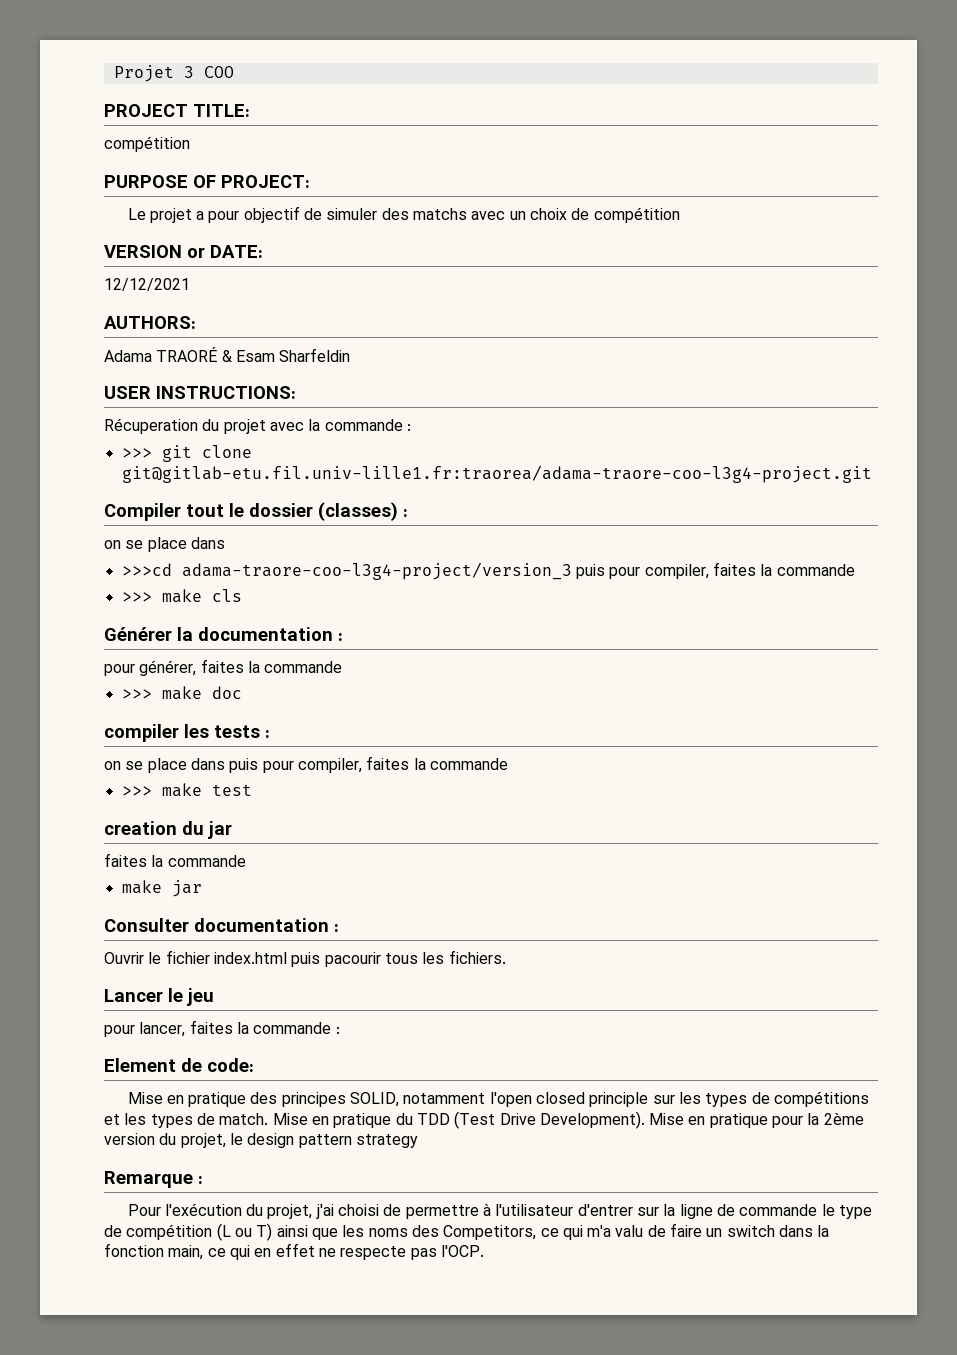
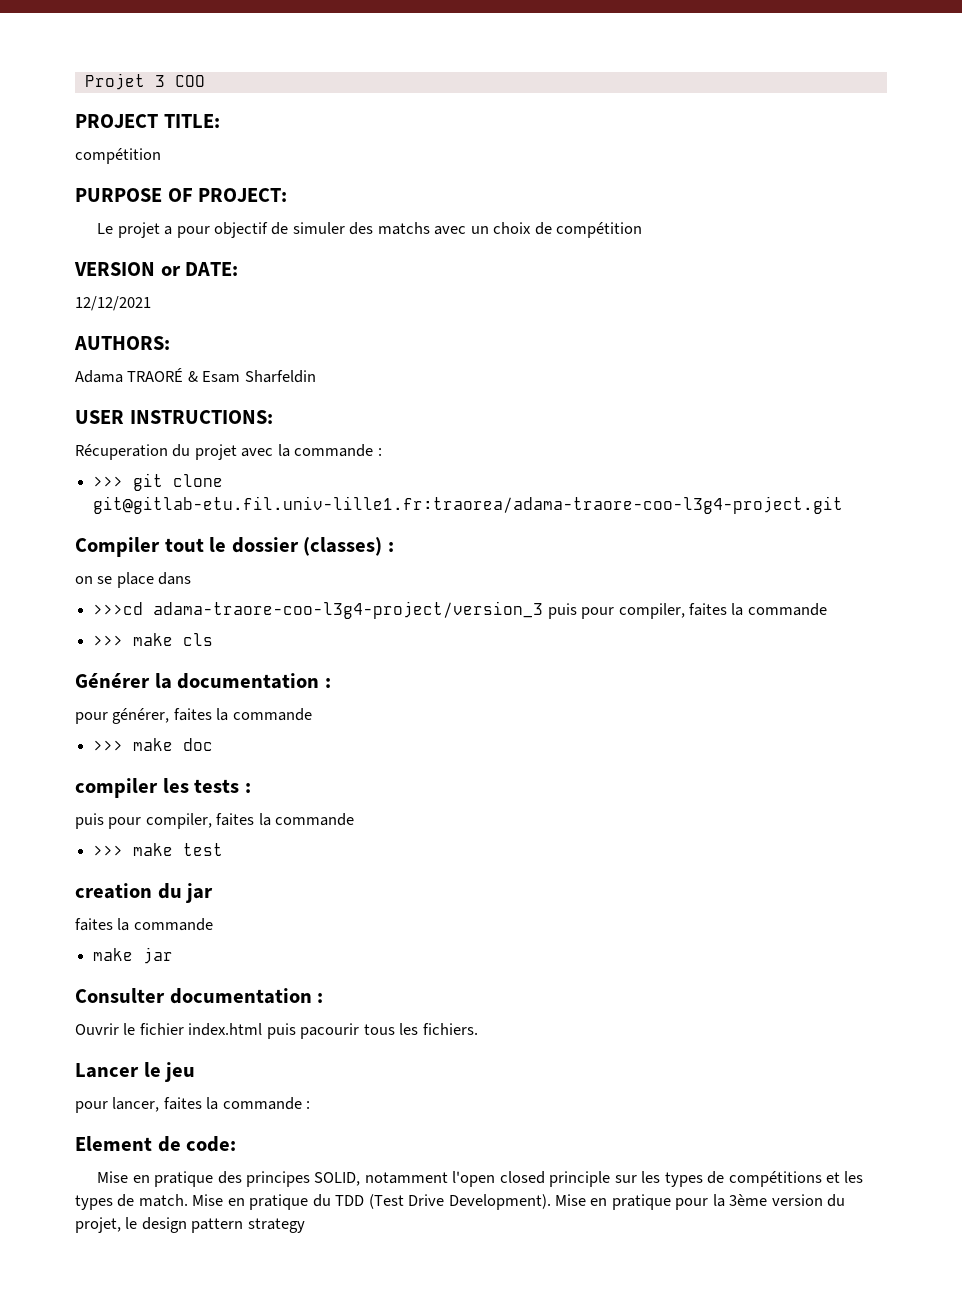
  compiler les tests :
- on se place dans puis pour compiler, faites la commande
+ puis pour compiler, faites la commande
- Mise en pratique pour la 2ème version du projet, le design pattern strategy
+ Mise en pratique pour la 3ème version du projet, le design pattern strategy
- Remarque :
- Pour l'exécution du projet, j'ai choisi de permettre à l'utilisateur d'entrer sur la ligne de commande le type de compétition (L ou T) ainsi que les noms des Competitors, ce qui m'a valu de faire un switch dans la fonction main, ce qui en effet ne respecte pas l'OCP.

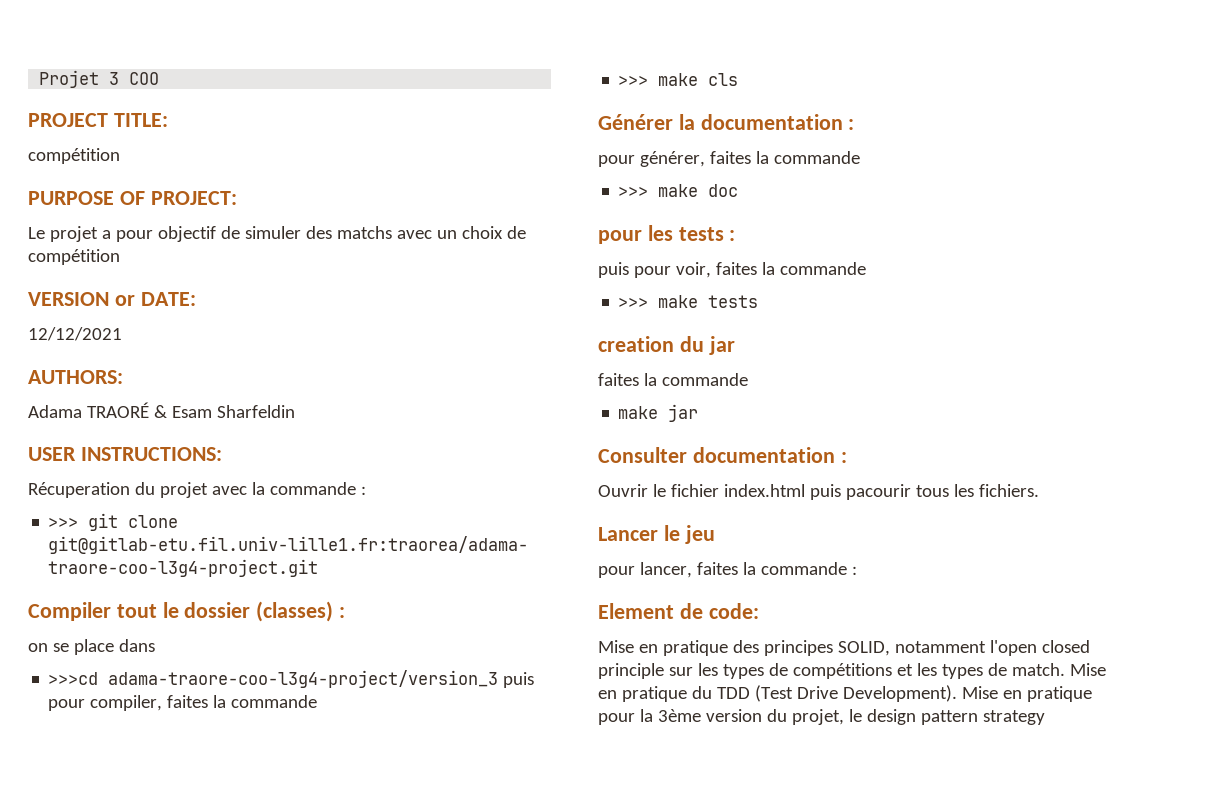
- compiler les tests :
- puis pour compiler, faites la commande
- >>> make test
+ pour les tests :
+ puis pour voir, faites la commande
+ >>> make tests

